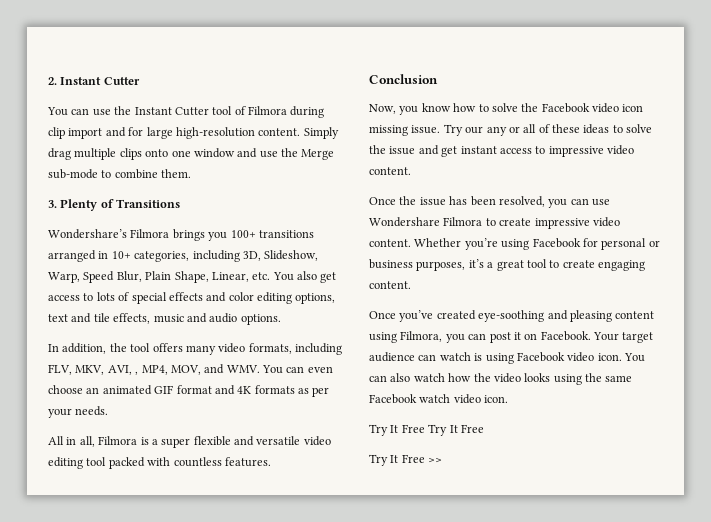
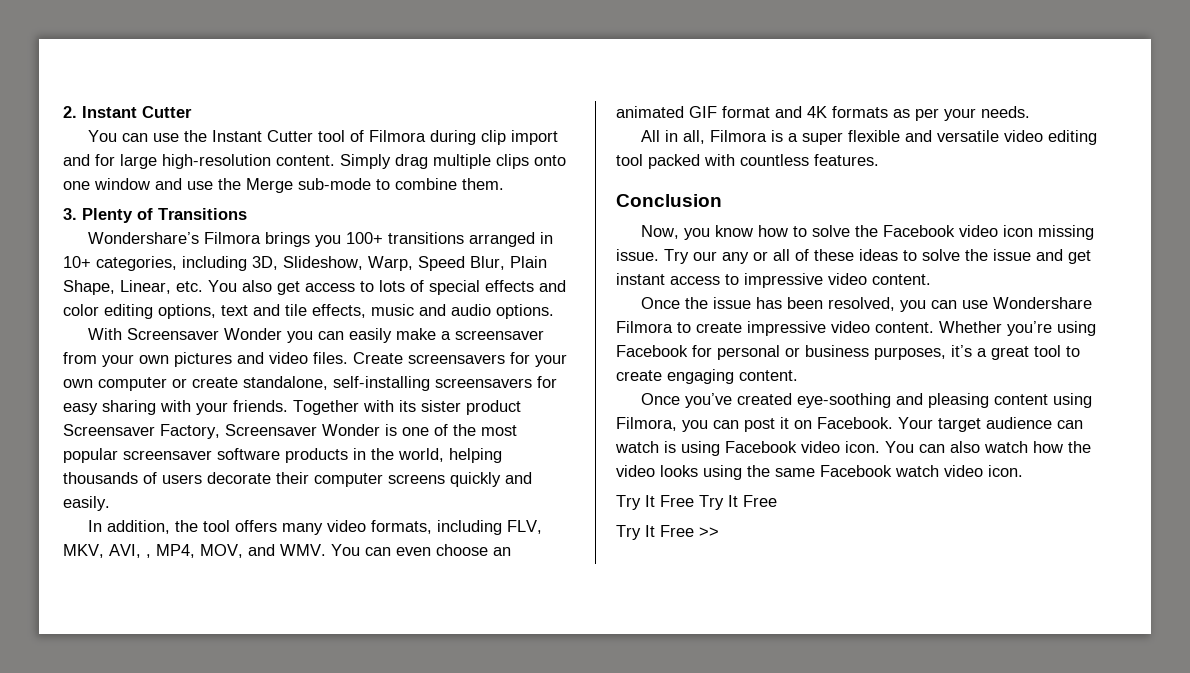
+ With Screensaver Wonder you can easily make a screensaver from your own pictures and video files. Create screensavers for your own computer or create standalone, self-installing screensavers for easy sharing with your friends. Together with its sister product Screensaver Factory, Screensaver Wonder is one of the most popular screensaver software products in the world, helping thousands of users decorate their computer screens quickly and easily.

